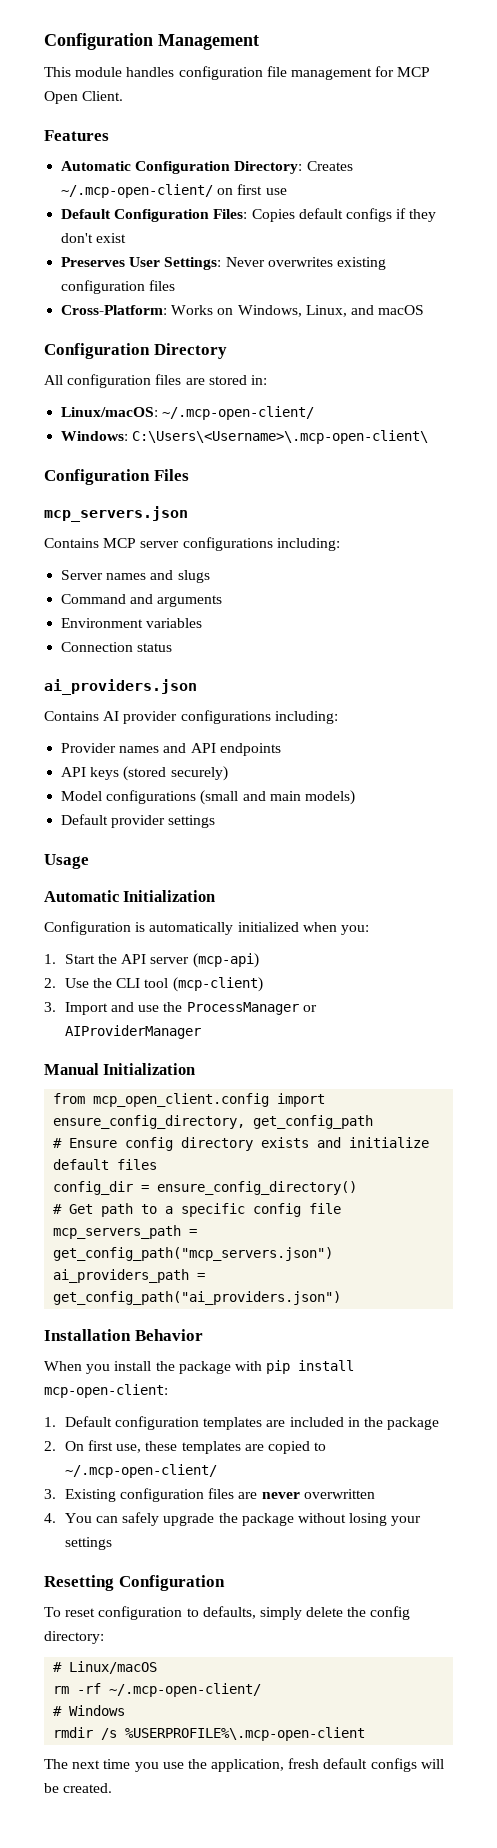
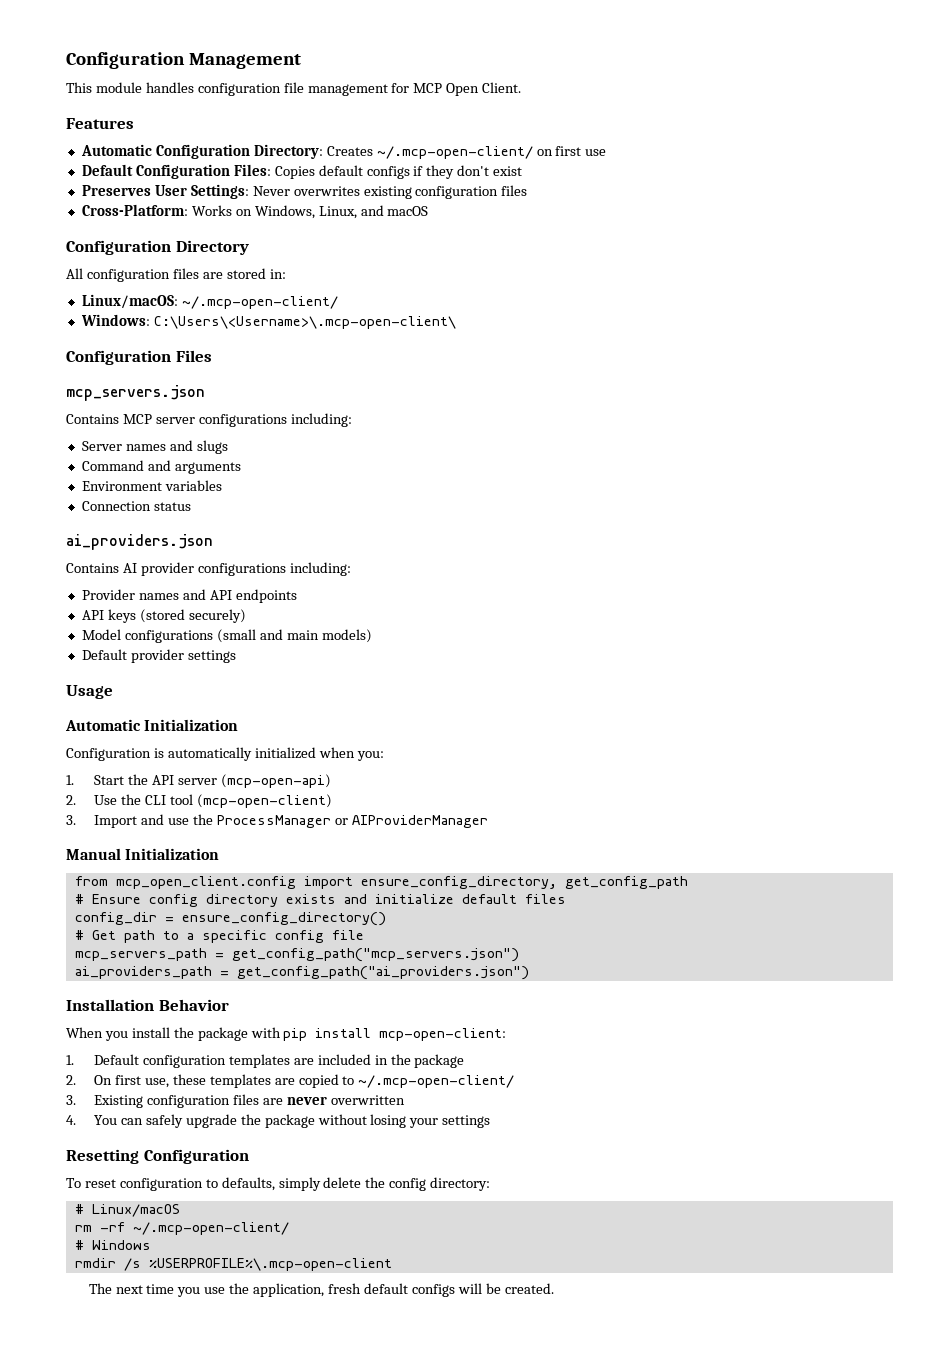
- 1. Start the API server (mcp-api)
+ 1. Start the API server (mcp-open-api)
- 2. Use the CLI tool (mcp-client)
+ 2. Use the CLI tool (mcp-open-client)

